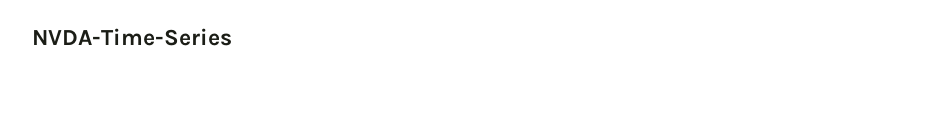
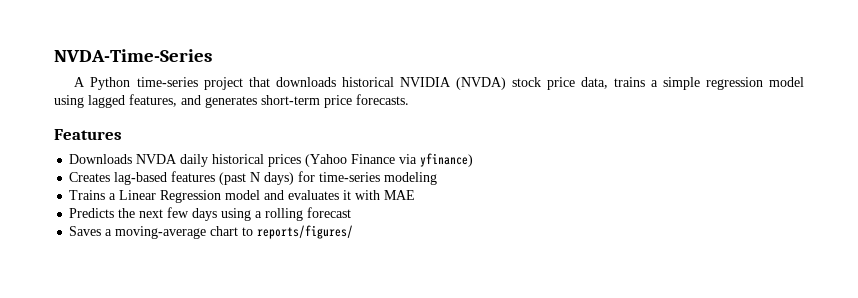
+ A Python time-series project that downloads historical NVIDIA (NVDA) stock price data, trains a simple regression model using lagged features, and generates short-term price forecasts.
+ Features
+ Downloads NVDA daily historical prices (Yahoo Finance via yfinance)
+ Creates lag-based features (past N days) for time-series modeling
+ Trains a Linear Regression model and evaluates it with MAE
+ Predicts the next few days using a rolling forecast
+ Saves a moving-average chart to reports/figures/

